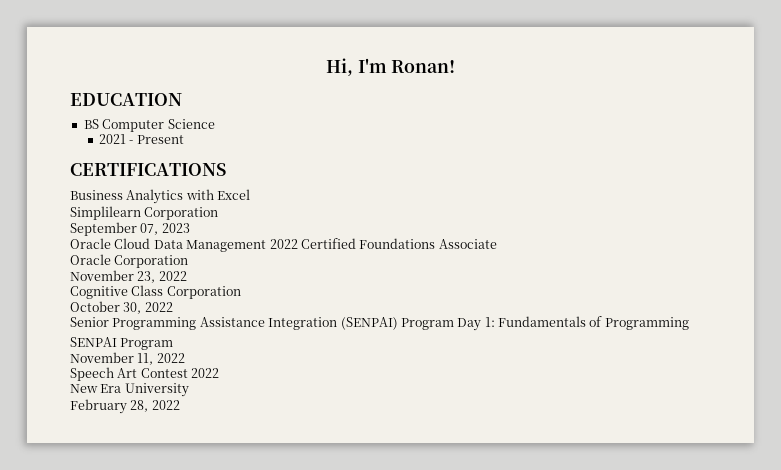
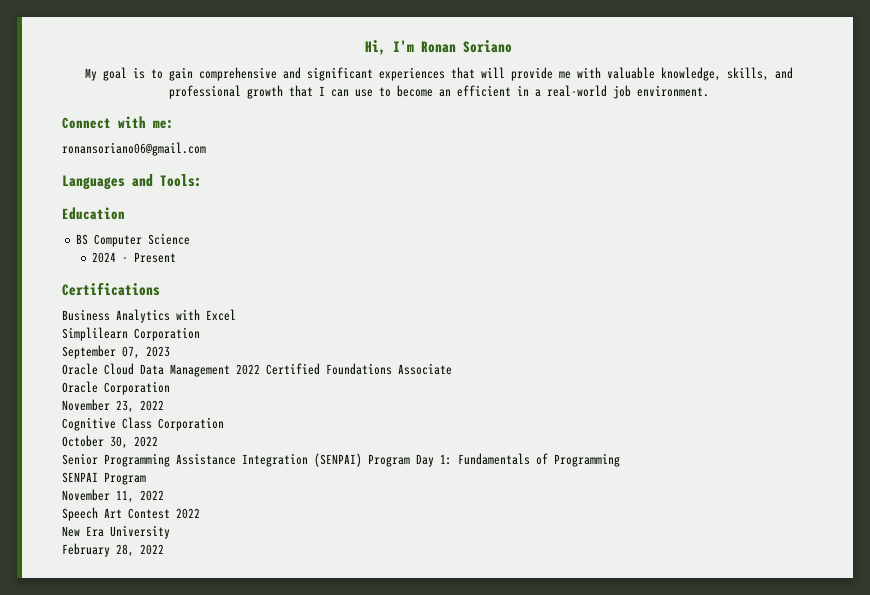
- Hi, I'm Ronan!
- EDUCATION
+ Hi, I'm Ronan Soriano
+ My goal is to gain comprehensive and significant experiences that will provide me with valuable knowledge, skills, and professional growth that I can use to become an efficient in a real-world job environment.
+ Connect with me:
+ ronansoriano06@gmail.com
+ Languages and Tools:
+ Education
- 2021 - Present
+ 2024 - Present
- CERTIFICATIONS
+ Certifications

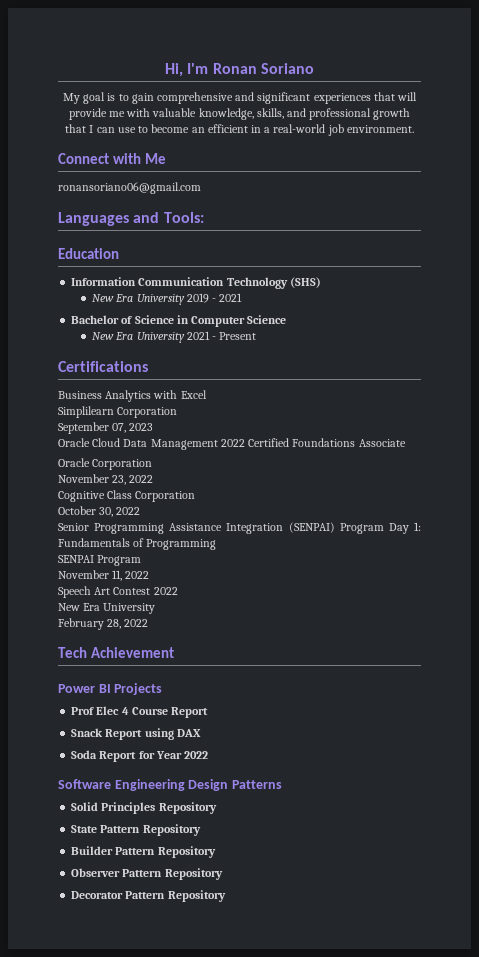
- Connect with me:
+ Connect with Me
- BS Computer Science
- 2024 - Present
+ Information Communication Technology (SHS)
+ New Era University 2019 - 2021
+ Bachelor of Science in Computer Science
+ New Era University 2021 - Present
+ Tech Achievement
+ Power BI Projects
+ Prof Elec 4 Course Report
+ Snack Report using DAX
+ Soda Report for Year 2022
+ Software Engineering Design Patterns
+ Solid Principles Repository
+ State Pattern Repository
+ Builder Pattern Repository
+ Observer Pattern Repository
+ Decorator Pattern Repository

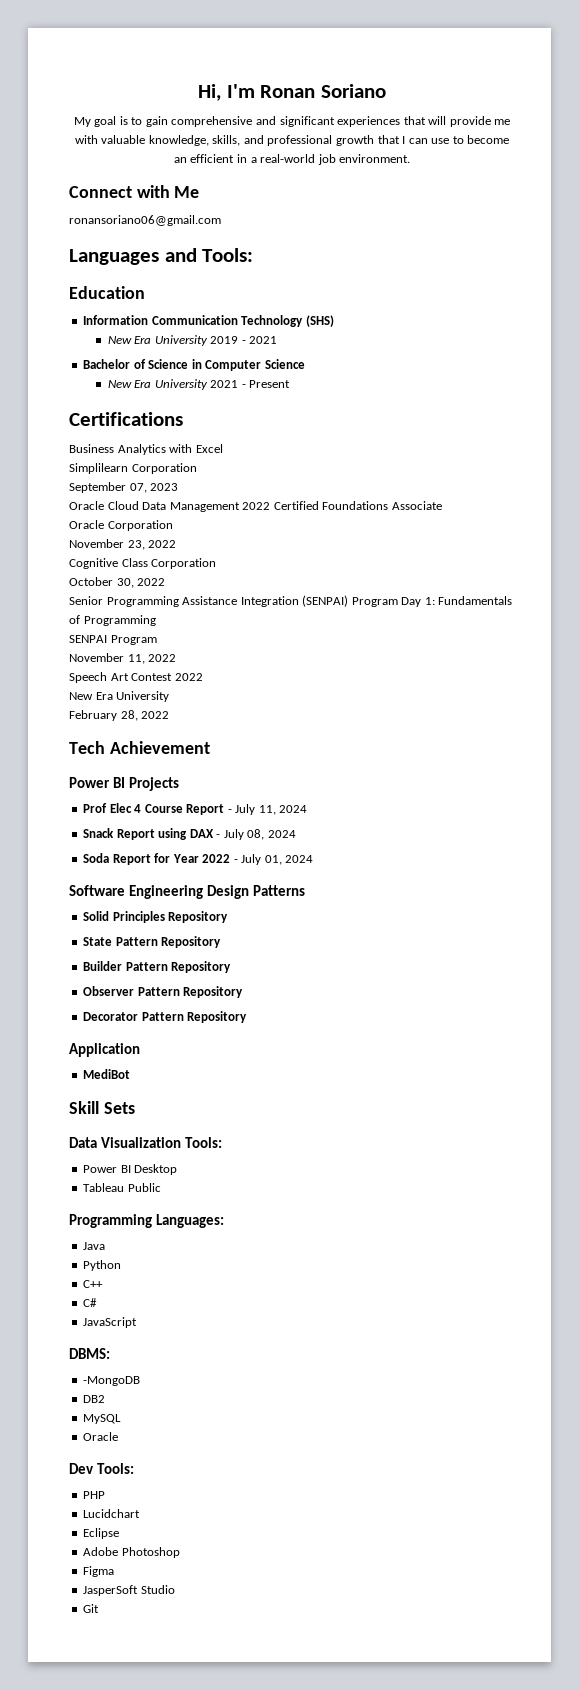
- Prof Elec 4 Course Report
+ Prof Elec 4 Course Report - July 11, 2024
- Snack Report using DAX
+ Snack Report using DAX - July 08, 2024
- Soda Report for Year 2022
+ Soda Report for Year 2022 - July 01, 2024
+ Application
+ MediBot
+ Skill Sets
+ Data Visualization Tools:
+ Power BI Desktop
+ Tableau Public
+ Programming Languages:
+ Java
+ Python
+ C++
+ C#
+ JavaScript
+ DBMS:
+ -MongoDB
+ DB2
+ MySQL
+ Oracle
+ Dev Tools:
+ PHP
+ Lucidchart
+ Eclipse
+ Adobe Photoshop
+ Figma
+ JasperSoft Studio
+ Git

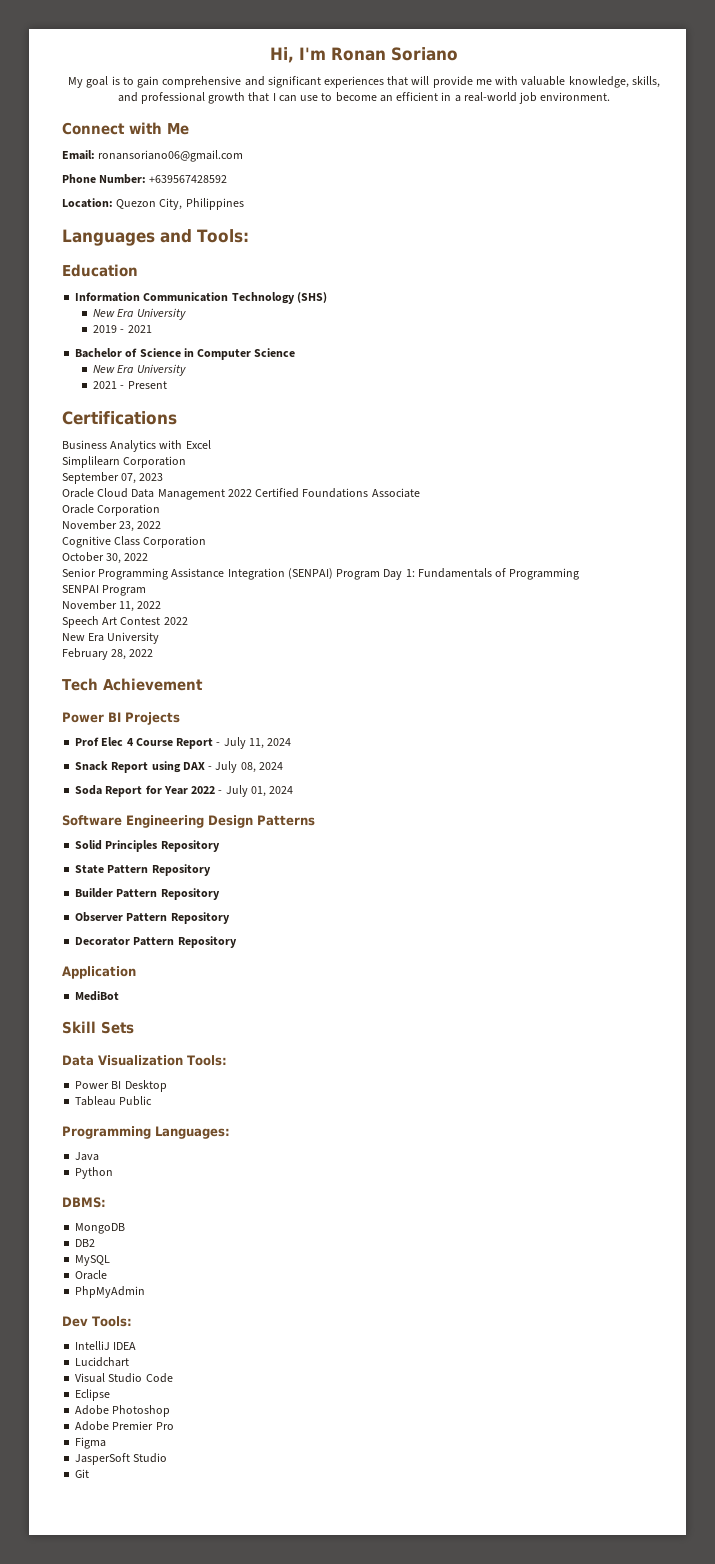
- ronansoriano06@gmail.com
+ Email: ronansoriano06@gmail.com
+ Phone Number: +639567428592
+ Location: Quezon City, Philippines
  Information Communication Technology (SHS)
- New Era University 2019 - 2021
+ New Era University
+ 2019 - 2021
  Bachelor of Science in Computer Science
- New Era University 2021 - Present
+ New Era University
+ 2021 - Present
- C++
- C#
- JavaScript
- -MongoDB
+ MongoDB
+ PhpMyAdmin
- PHP
+ IntelliJ IDEA
+ Visual Studio Code
+ Adobe Premier Pro

